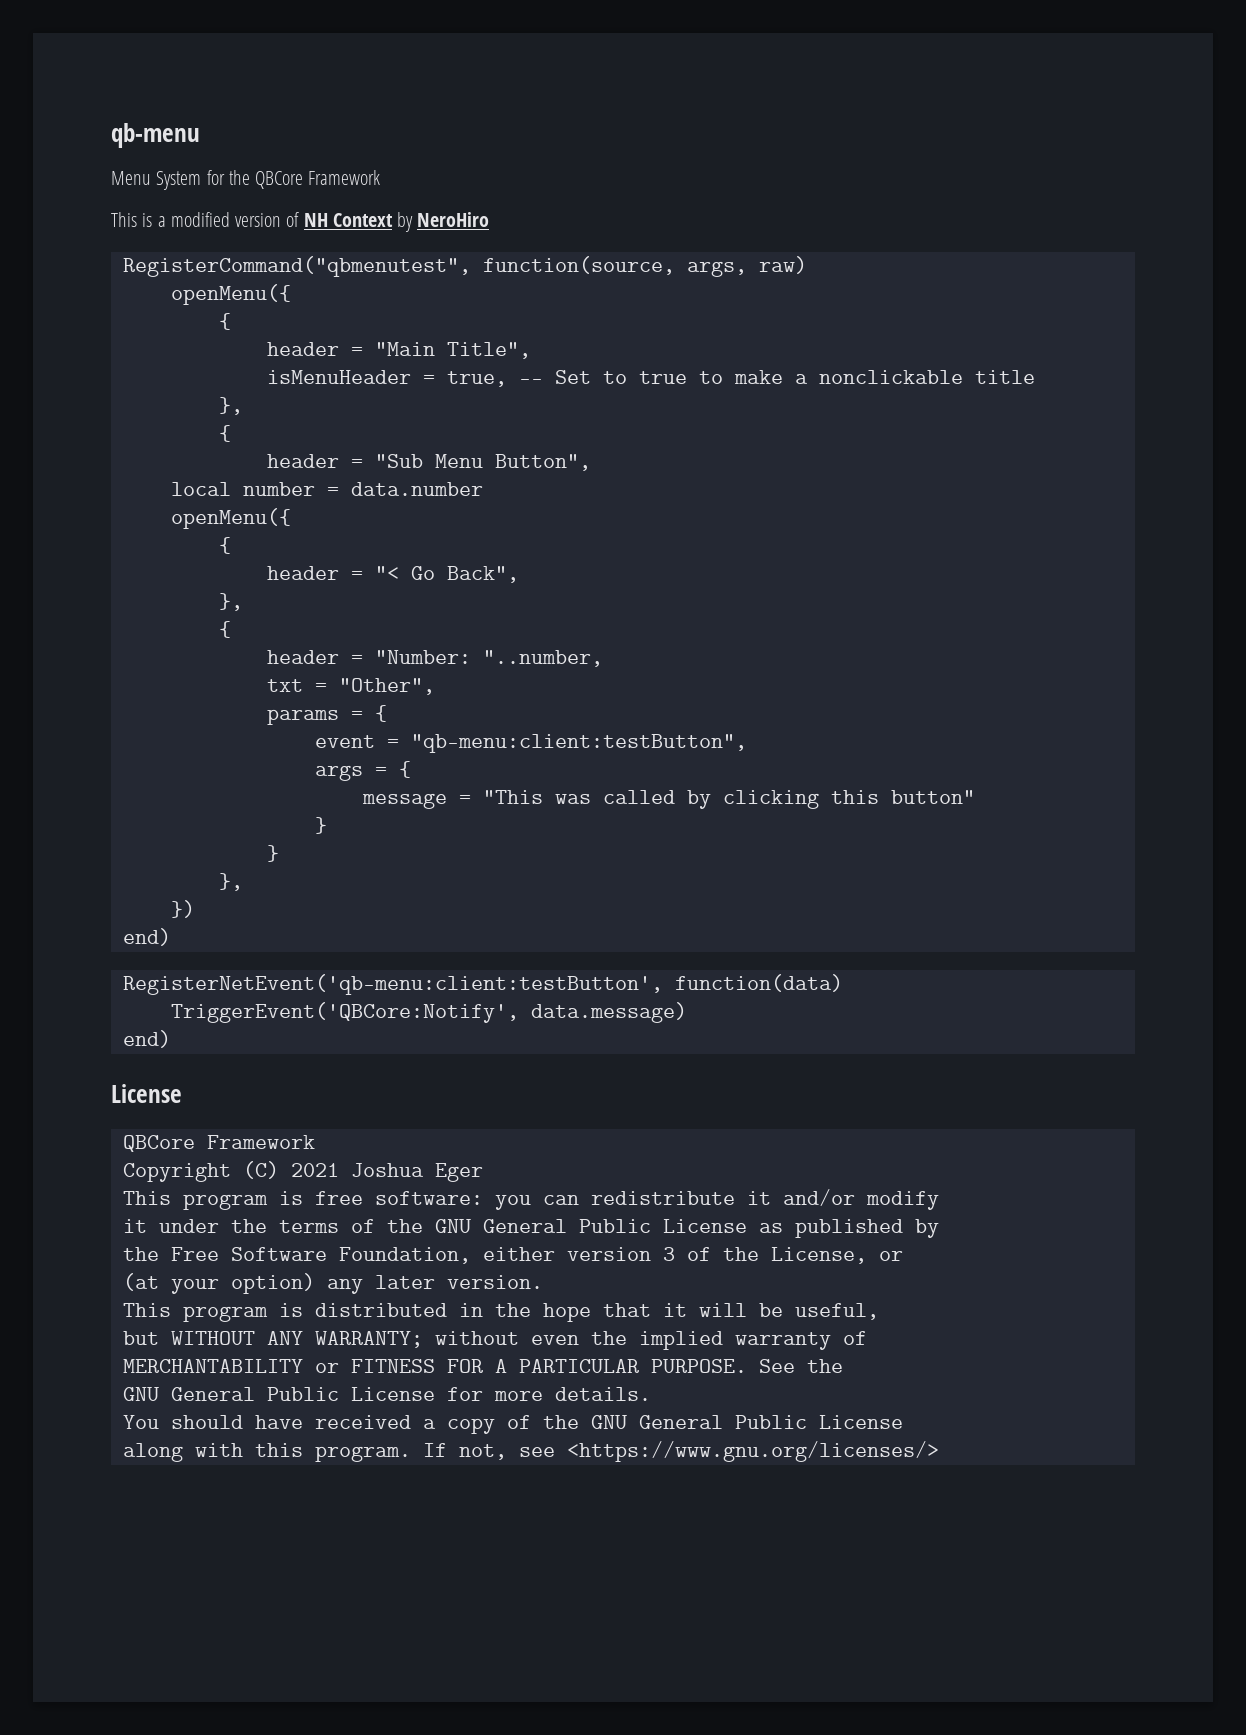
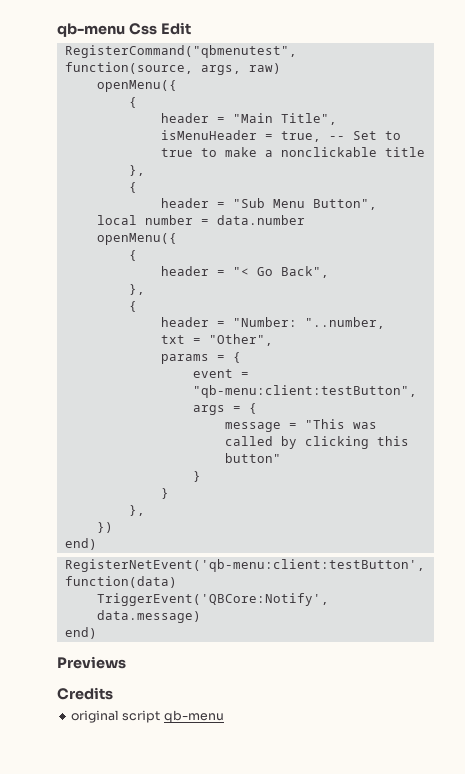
- qb-menu
- Menu System for the QBCore Framework
- This is a modified version of NH Context by NeroHiro
+ qb-menu Css Edit
  TriggerEvent('QBCore:Notify', data.message)
  end)
- License
- QBCore Framework
- Copyright (C) 2021 Joshua Eger
- This program is free software: you can redistribute it and/or modify
- it under the terms of the GNU General Public License as published by
- the Free Software Foundation, either version 3 of the License, or
- (at your option) any later version.
- This program is distributed in the hope that it will be useful,
- but WITHOUT ANY WARRANTY; without even the implied warranty of
- MERCHANTABILITY or FITNESS FOR A PARTICULAR PURPOSE. See the
- GNU General Public License for more details.
- You should have received a copy of the GNU General Public License
- along with this program. If not, see <https://www.gnu.org/licenses/>
+ Previews
+ Credits
+ original script qb-menu

